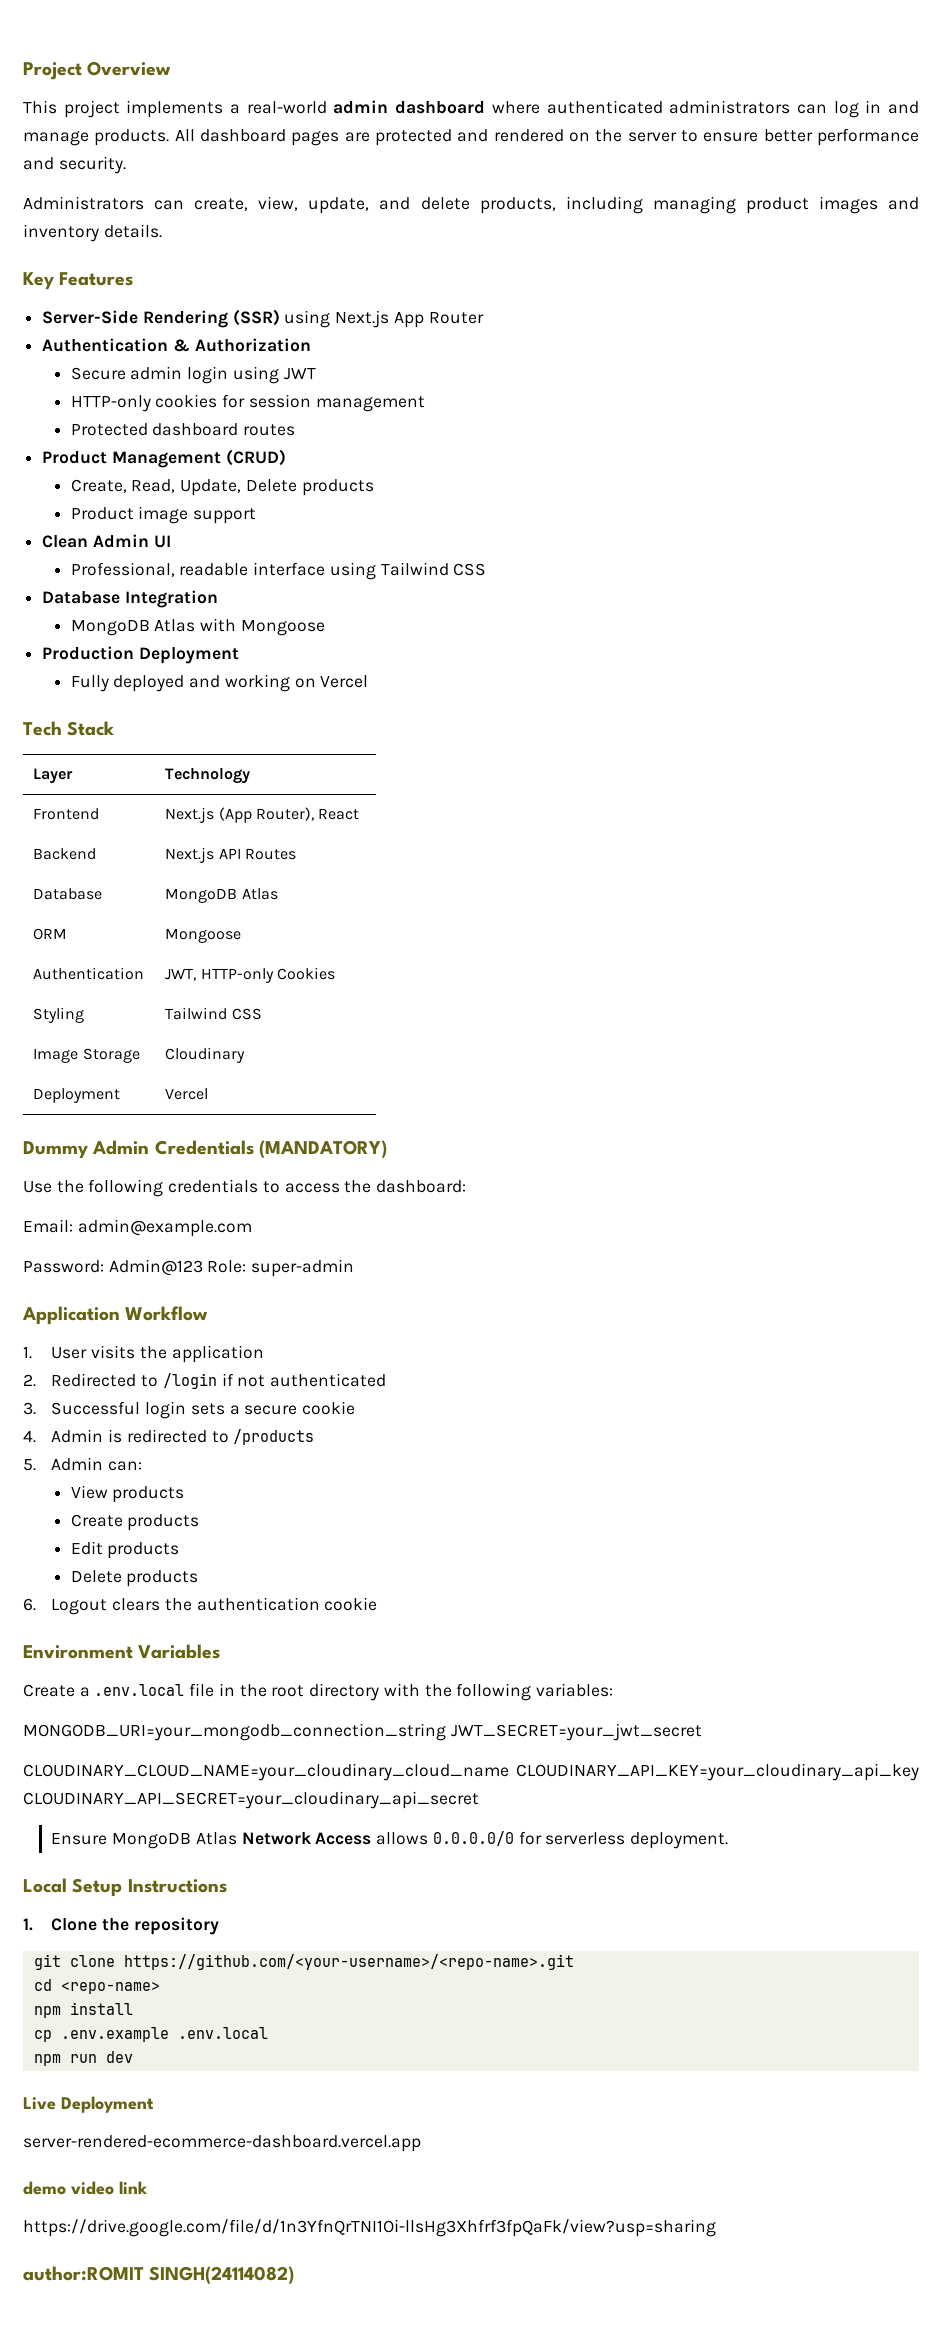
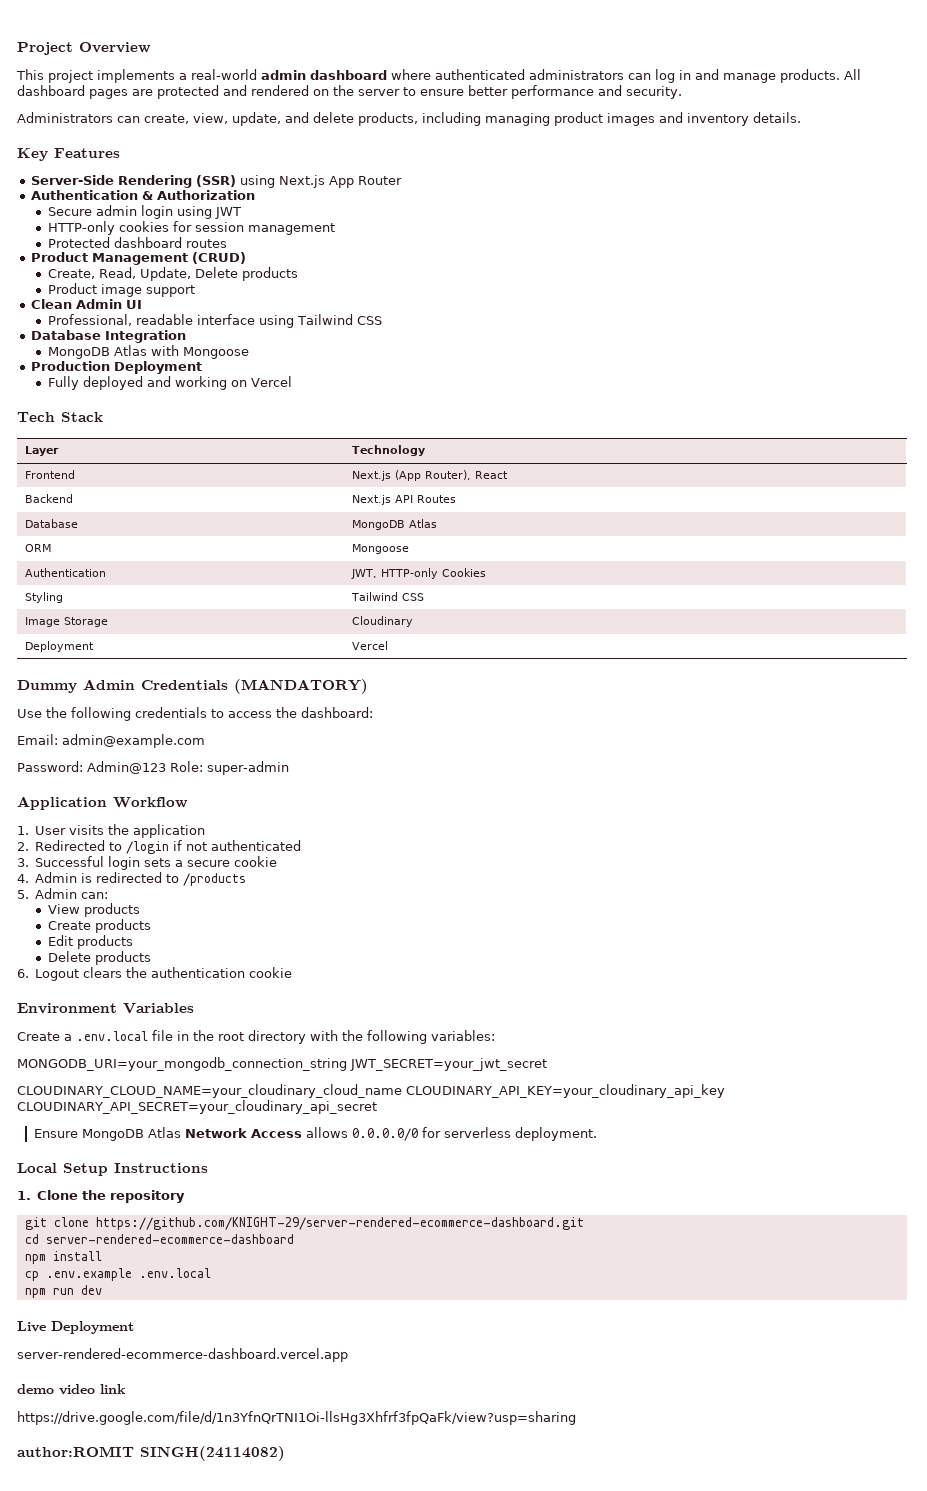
- git clone https://github.com/<your-username>/<repo-name>.git
+ git clone https://github.com/KNIGHT-29/server-rendered-ecommerce-dashboard.git
- cd <repo-name>
+ cd server-rendered-ecommerce-dashboard

